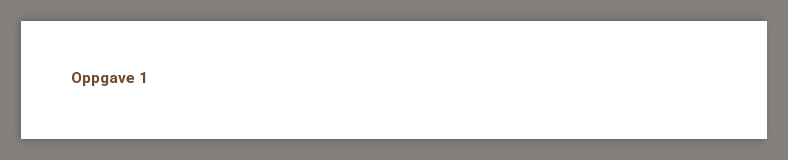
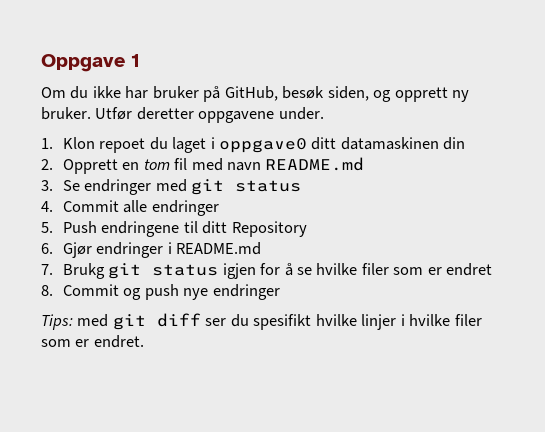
+ Om du ikke har bruker på GitHub, besøk siden, og opprett ny bruker. Utfør deretter oppgavene under.
+ 1. Klon repoet du laget i oppgave0 ditt datamaskinen din
+ 2. Opprett en tom fil med navn README.md
+ 3. Se endringer med git status
+ 4. Commit alle endringer
+ 5. Push endringene til ditt Repository
+ 6. Gjør endringer i README.md
+ 7. Brukg git status igjen for å se hvilke filer som er endret
+ 8. Commit og push nye endringer
+ Tips: med git diff ser du spesifikt hvilke linjer i hvilke filer som er endret.

